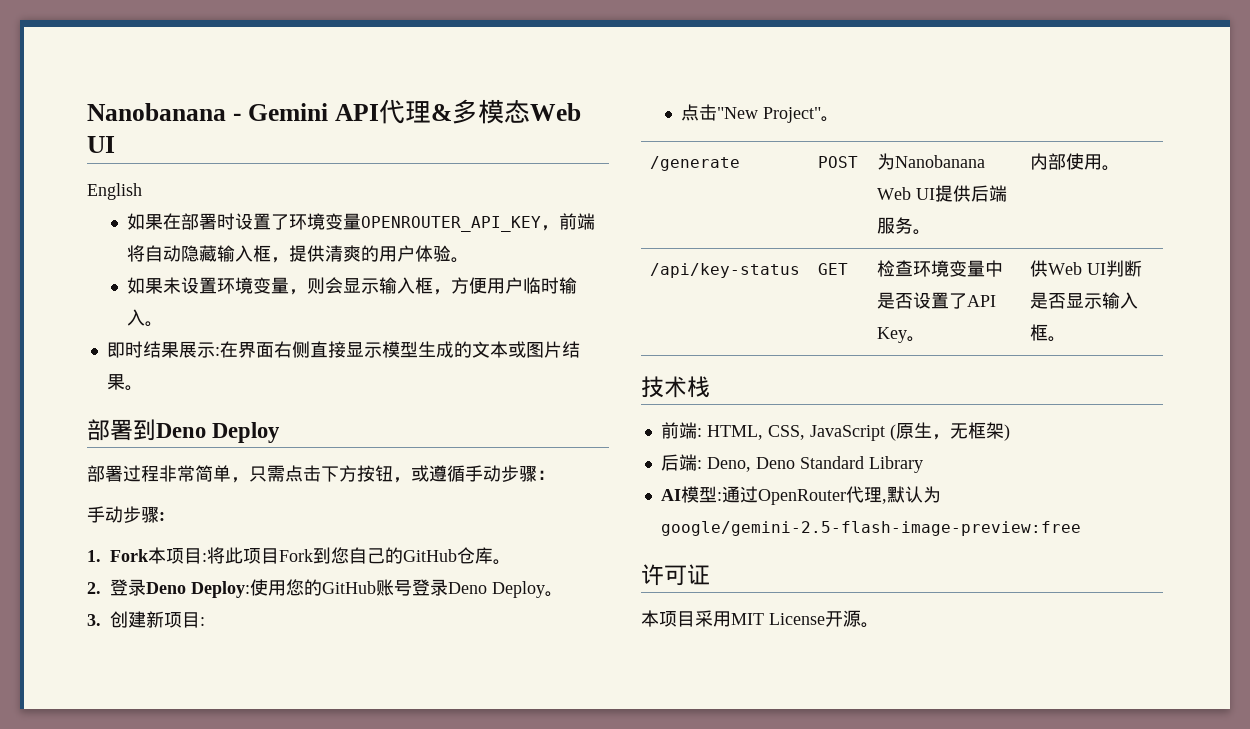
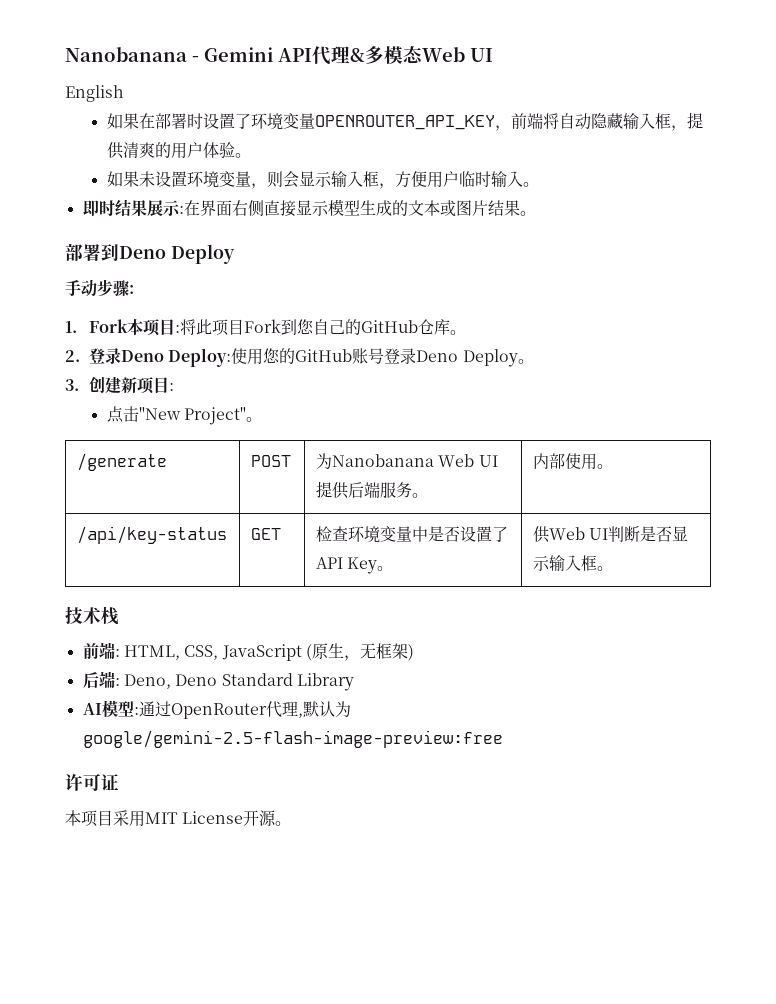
- 部署过程非常简单，只需点击下方按钮，或遵循手动步骤：

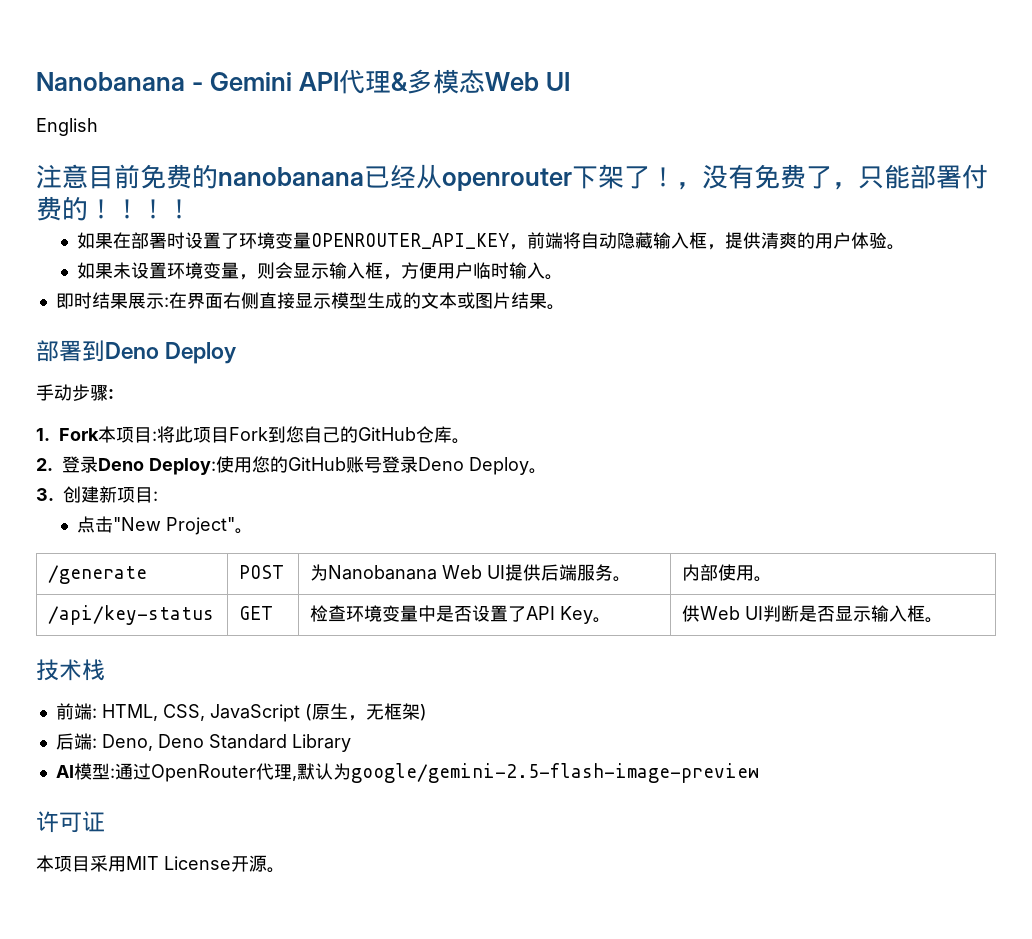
+ 注意目前免费的nanobanana已经从openrouter下架了！，没有免费了，只能部署付费的！！！！
- AI模型:通过OpenRouter代理,默认为google/gemini-2.5-flash-image-preview:free
+ AI模型:通过OpenRouter代理,默认为google/gemini-2.5-flash-image-preview

